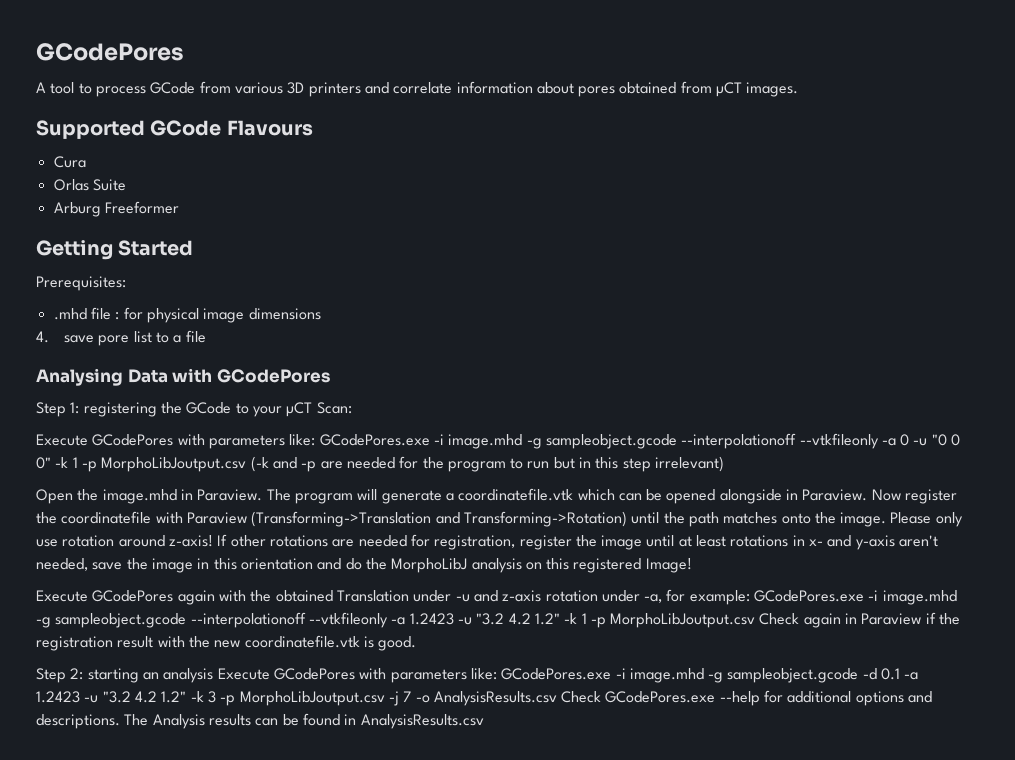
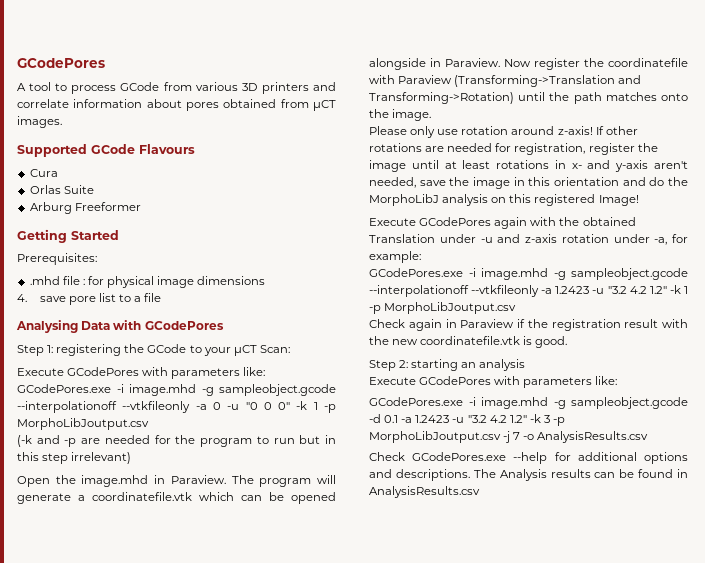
- Execute GCodePores with parameters like: GCodePores.exe -i image.mhd -g sampleobject.gcode --interpolationoff --vtkfileonly -a 0 -u "0 0 0" -k 1 -p MorphoLibJoutput.csv (-k and -p are needed for the program to run but in this step irrelevant)
+ Execute GCodePores with parameters like: GCodePores.exe -i image.mhd -g sampleobject.gcode --interpolationoff --vtkfileonly -a 0 -u "0 0 0" -k 1 -p MorphoLibJoutput.csv
+ (-k and -p are needed for the program to run but in this step irrelevant)
- Now register the coordinatefile with Paraview (Transforming->Translation and Transforming->Rotation) until the path matches onto the image. Please only use rotation around z-axis!
+ Now register the coordinatefile with Paraview (Transforming->Translation and Transforming->Rotation) until the path matches onto the image.
+ Please only use rotation around z-axis!
- Execute GCodePores again with the obtained Translation under -u and z-axis rotation under -a, for example: GCodePores.exe -i image.mhd -g sampleobject.gcode --interpolationoff --vtkfileonly -a 1.2423 -u "3.2 4.2 1.2" -k 1 -p MorphoLibJoutput.csv Check again in Paraview if the registration result with the new coordinatefile.vtk is good.
+ Execute GCodePores again with the obtained Translation under -u and z-axis rotation under -a, for example:
+ GCodePores.exe -i image.mhd -g sampleobject.gcode --interpolationoff --vtkfileonly -a 1.2423 -u "3.2 4.2 1.2" -k 1 -p MorphoLibJoutput.csv
+ Check again in Paraview if the registration result with the new coordinatefile.vtk is good.
- Step 2: starting an analysis Execute GCodePores with parameters like: GCodePores.exe -i image.mhd -g sampleobject.gcode -d 0.1 -a 1.2423 -u "3.2 4.2 1.2" -k 3 -p MorphoLibJoutput.csv -j 7 -o AnalysisResults.csv Check GCodePores.exe --help for additional options and descriptions.
+ Step 2: starting an analysis
+ Execute GCodePores with parameters like:
+ GCodePores.exe -i image.mhd -g sampleobject.gcode -d 0.1 -a 1.2423 -u "3.2 4.2 1.2" -k 3 -p MorphoLibJoutput.csv -j 7 -o AnalysisResults.csv
+ Check GCodePores.exe --help for additional options and descriptions.

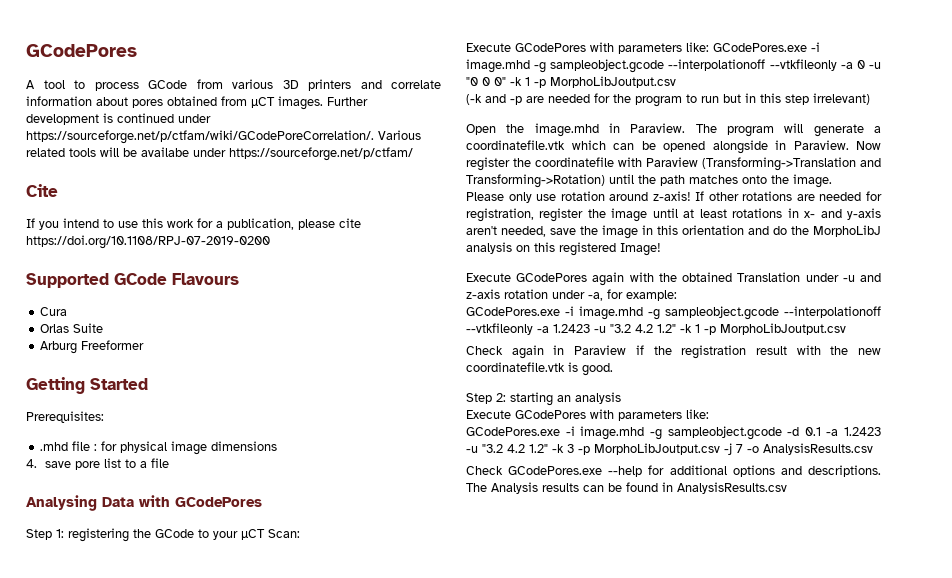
+ Further development is continued under https://sourceforge.net/p/ctfam/wiki/GCodePoreCorrelation/. Various related tools will be availabe under https://sourceforge.net/p/ctfam/
+ Cite
+ If you intend to use this work for a publication, please cite https://doi.org/10.1108/RPJ-07-2019-0200

